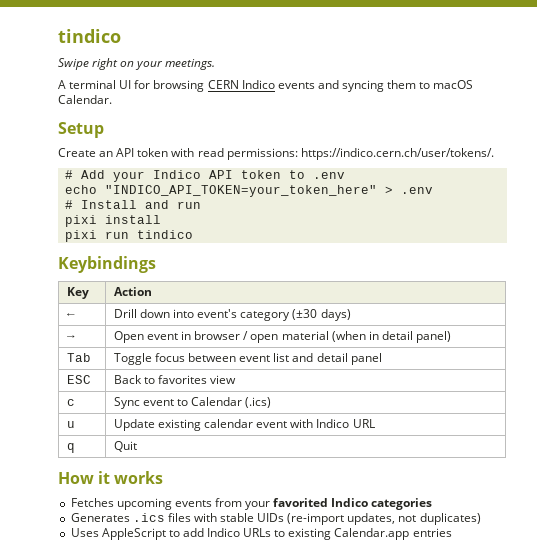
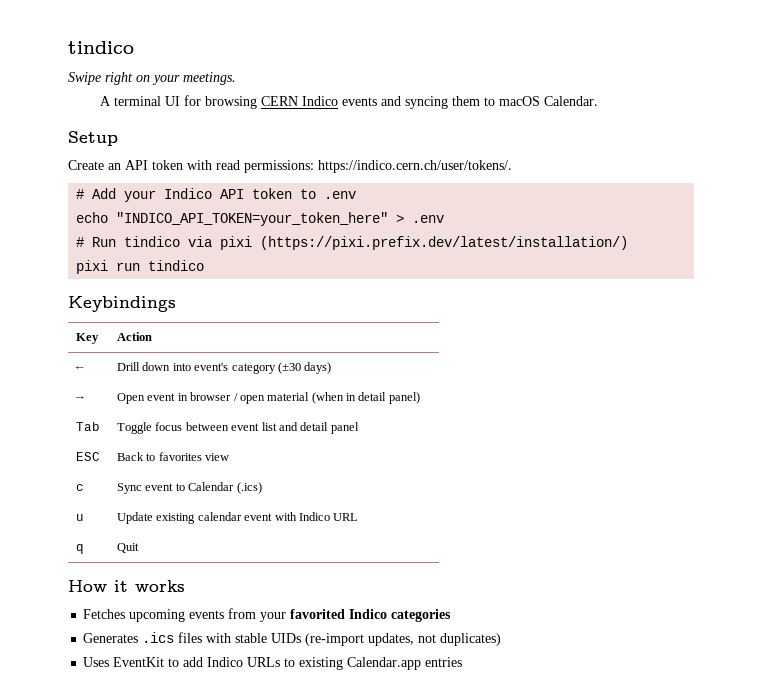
- # Install and run
- pixi install
+ # Run tindico via pixi (https://pixi.prefix.dev/latest/installation/)
- Uses AppleScript to add Indico URLs to existing Calendar.app entries
+ Uses EventKit to add Indico URLs to existing Calendar.app entries

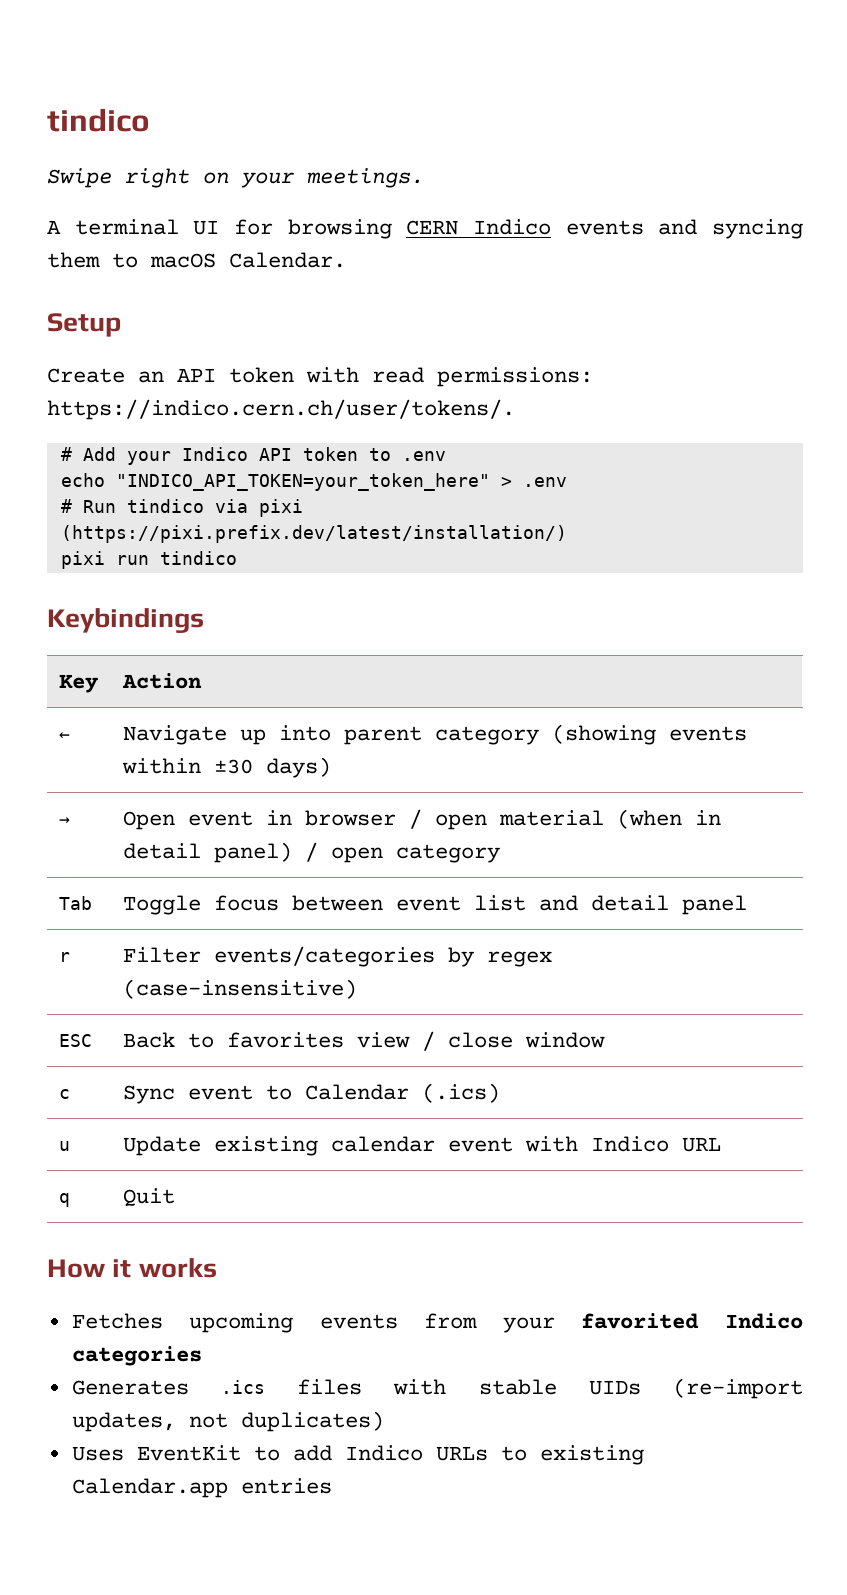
- ← | Drill down into event's category (±30 days)
+ ← | Navigate up into parent category (showing events within ±30 days)
- → | Open event in browser / open material (when in detail panel)
+ → | Open event in browser / open material (when in detail panel) / open category
+ r | Filter events/categories by regex (case-insensitive)
- ESC | Back to favorites view
+ ESC | Back to favorites view / close window

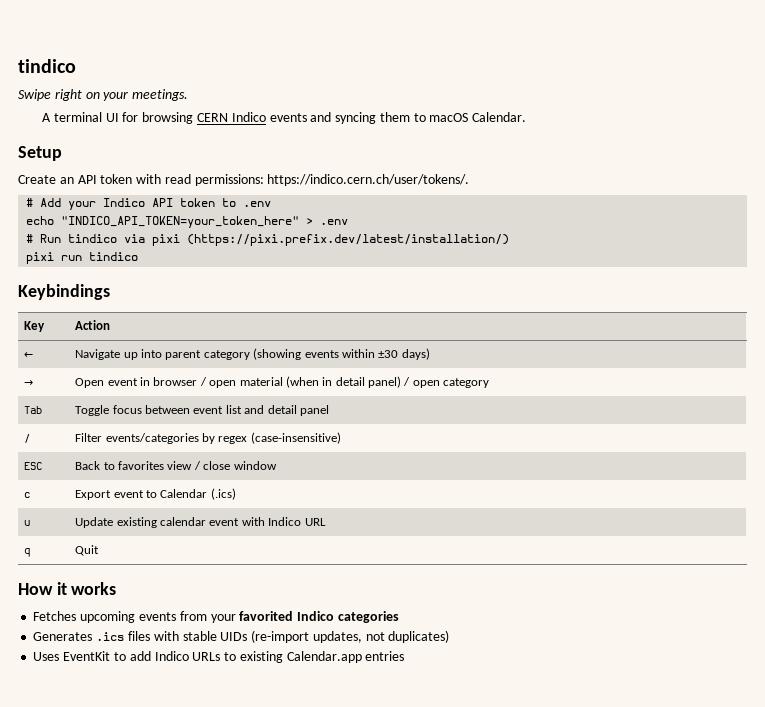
- r | Filter events/categories by regex (case-insensitive)
+ / | Filter events/categories by regex (case-insensitive)
- c | Sync event to Calendar (.ics)
+ c | Export event to Calendar (.ics)

